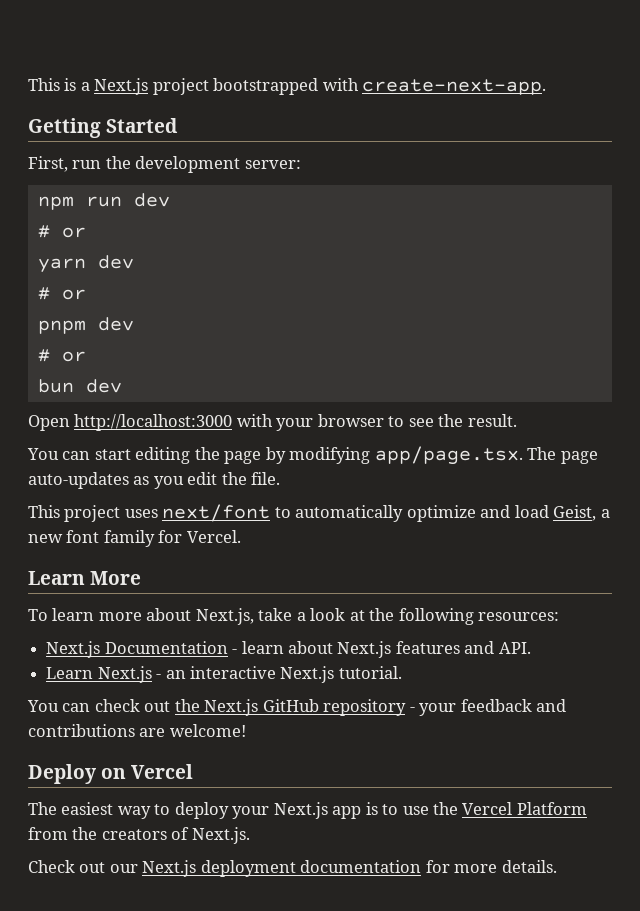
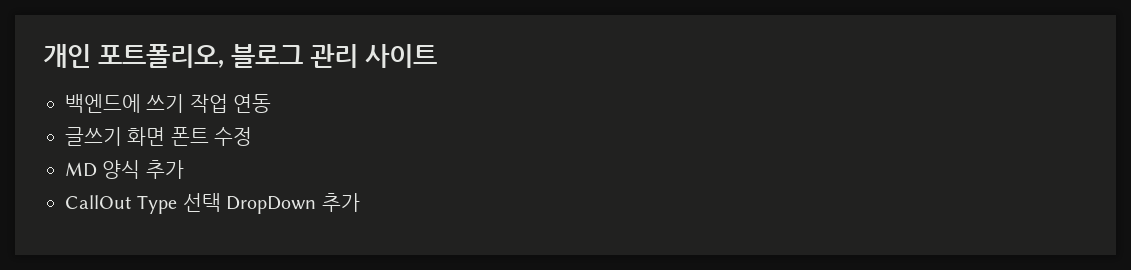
- This is a Next.js project bootstrapped with create-next-app.
- Getting Started
- First, run the development server:
- npm run dev
- # or
- yarn dev
- # or
- pnpm dev
- # or
- bun dev
- Open http://localhost:3000 with your browser to see the result.
- You can start editing the page by modifying app/page.tsx. The page auto-updates as you edit the file.
- This project uses next/font to automatically optimize and load Geist, a new font family for Vercel.
- Learn More
- To learn more about Next.js, take a look at the following resources:
- Next.js Documentation - learn about Next.js features and API.
- Learn Next.js - an interactive Next.js tutorial.
- You can check out the Next.js GitHub repository - your feedback and contributions are welcome!
- Deploy on Vercel
- The easiest way to deploy your Next.js app is to use the Vercel Platform from the creators of Next.js.
- Check out our Next.js deployment documentation for more details.
+ 개인 포트폴리오, 블로그 관리 사이트
+ 백엔드에 쓰기 작업 연동
+ 글쓰기 화면 폰트 수정
+ MD 양식 추가
+ CallOut Type 선택 DropDown 추가

